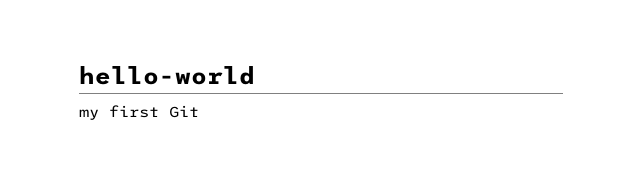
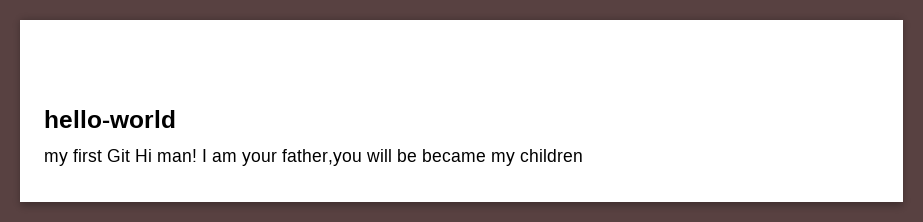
- my first Git
+ my first Git Hi man! I am your father,you will be became my children

